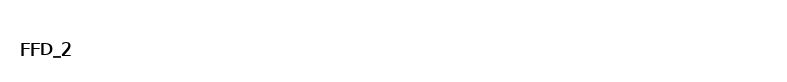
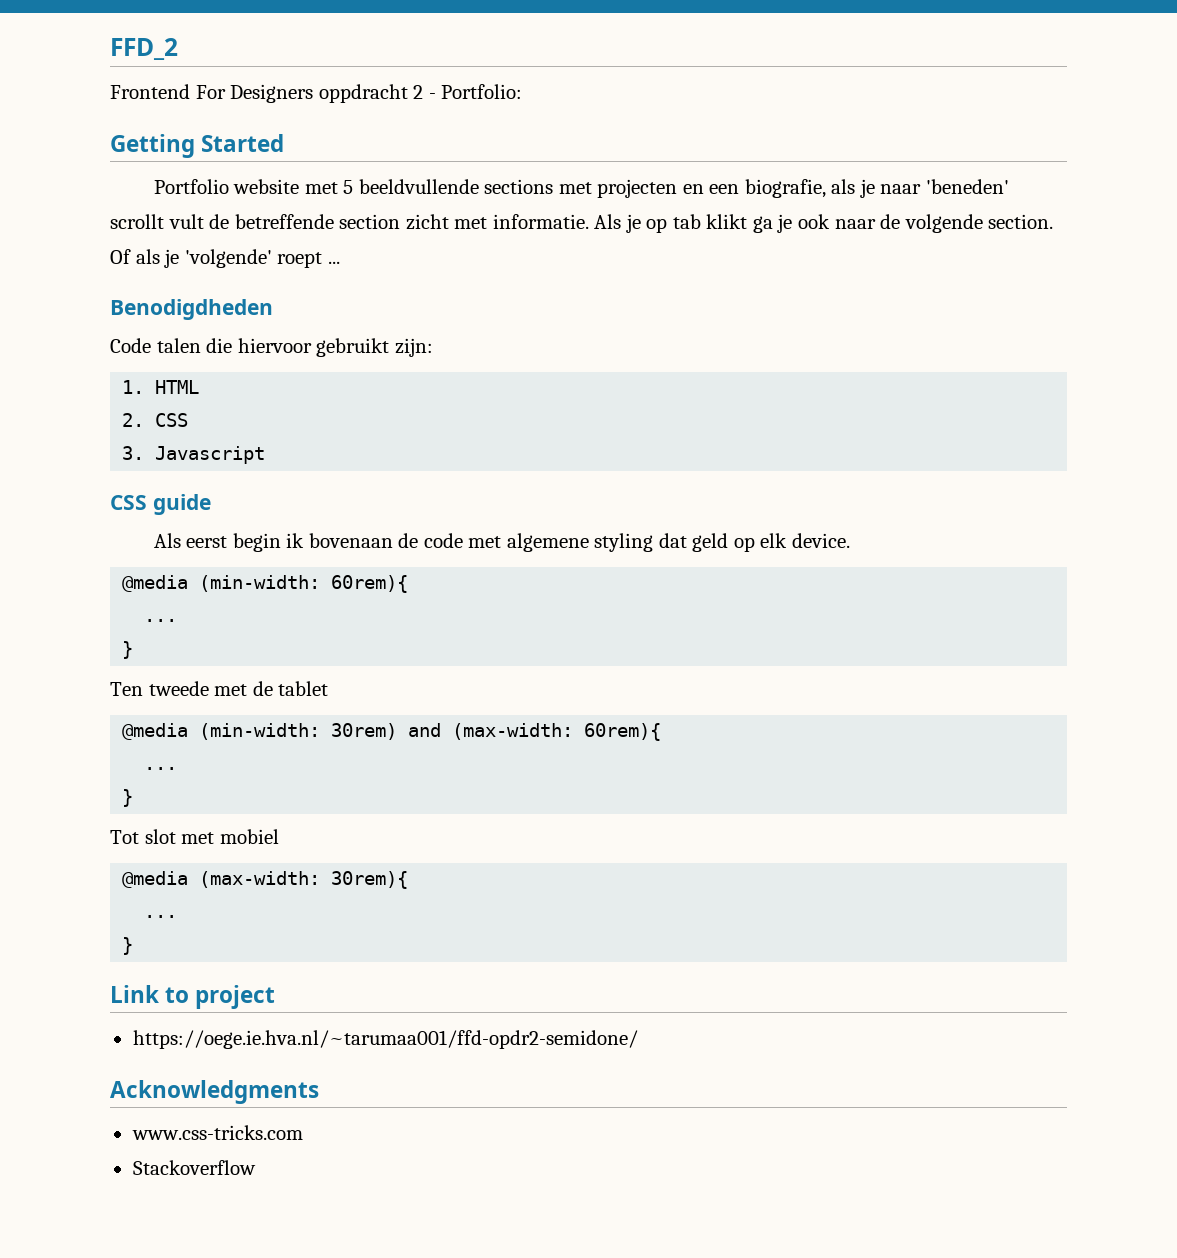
+ Frontend For Designers oppdracht 2 - Portfolio:
+ Getting Started
+ Portfolio website met 5 beeldvullende sections met projecten en een biografie, als je naar 'beneden' scrollt vult de betreffende section zicht met informatie. Als je op tab klikt ga je ook naar de volgende section. Of als je 'volgende' roept ...
+ Benodigdheden
+ Code talen die hiervoor gebruikt zijn:
+ 1. HTML
+ 2. CSS
+ 3. Javascript
+ CSS guide
+ Als eerst begin ik bovenaan de code met algemene styling dat geld op elk device.
+ @media (min-width: 60rem){
+ ...
+ }
+ Ten tweede met de tablet
+ @media (min-width: 30rem) and (max-width: 60rem){
+ ...
+ }
+ Tot slot met mobiel
+ @media (max-width: 30rem){
+ ...
+ }
+ Link to project
+ https://oege.ie.hva.nl/~tarumaa001/ffd-opdr2-semidone/
+ Acknowledgments
+ www.css-tricks.com
+ Stackoverflow

